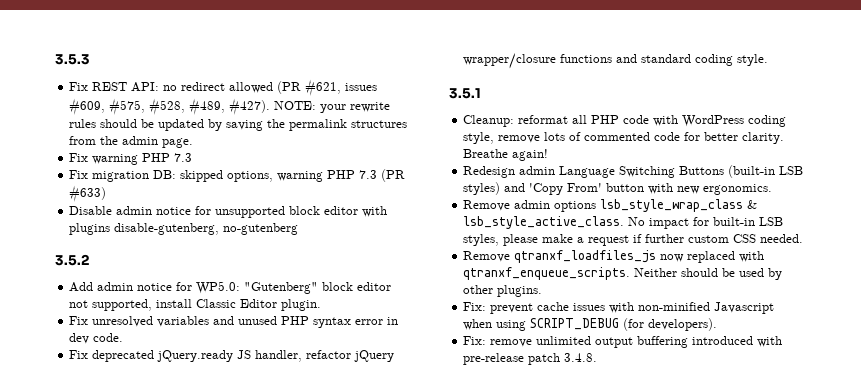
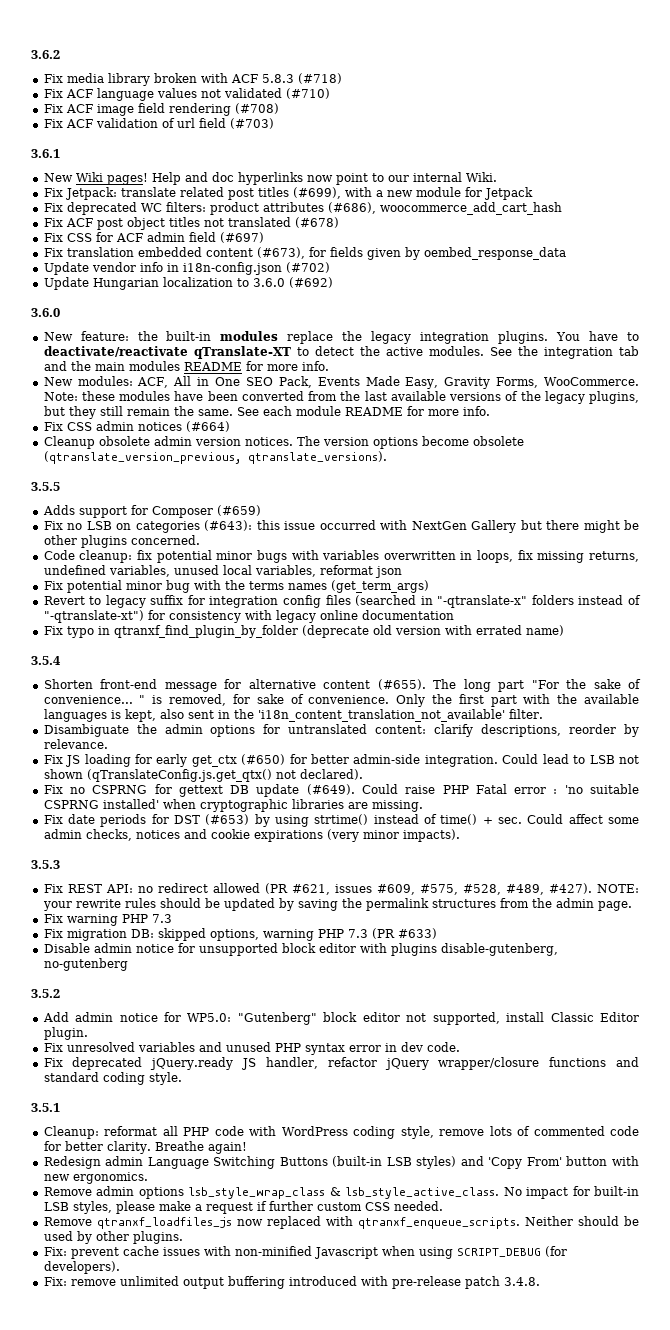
+ 3.6.2
+ Fix media library broken with ACF 5.8.3 (#718)
+ Fix ACF language values not validated (#710)
+ Fix ACF image field rendering (#708)
+ Fix ACF validation of url field (#703)
+ 3.6.1
+ New Wiki pages! Help and doc hyperlinks now point to our internal Wiki.
+ Fix Jetpack: translate related post titles (#699), with a new module for Jetpack
+ Fix deprecated WC filters: product attributes (#686), woocommerce_add_cart_hash
+ Fix ACF post object titles not translated (#678)
+ Fix CSS for ACF admin field (#697)
+ Fix translation embedded content (#673), for fields given by oembed_response_data
+ Update vendor info in i18n-config.json (#702)
+ Update Hungarian localization to 3.6.0 (#692)
+ 3.6.0
+ New feature: the built-in modules replace the legacy integration plugins. You have to deactivate/reactivate qTranslate-XT to detect the active modules. See the integration tab and the main modules README for more info.
+ New modules: ACF, All in One SEO Pack, Events Made Easy, Gravity Forms, WooCommerce. Note: these modules have been converted from the last available versions of the legacy plugins, but they still remain the same. See each module README for more info.
+ Fix CSS admin notices (#664)
+ Cleanup obsolete admin version notices. The version options become obsolete (qtranslate_version_previous, qtranslate_versions).
+ 3.5.5
+ Adds support for Composer (#659)
+ Fix no LSB on categories (#643): this issue occurred with NextGen Gallery but there might be other plugins concerned.
+ Code cleanup: fix potential minor bugs with variables overwritten in loops, fix missing returns, undefined variables, unused local variables, reformat json
+ Fix potential minor bug with the terms names (get_term_args)
+ Revert to legacy suffix for integration config files (searched in "-qtranslate-x" folders instead of "-qtranslate-xt") for consistency with legacy online documentation
+ Fix typo in qtranxf_find_plugin_by_folder (deprecate old version with errated name)
+ 3.5.4
+ Shorten front-end message for alternative content (#655). The long part "For the sake of convenience... " is removed, for sake of convenience. Only the first part with the available languages is kept, also sent in the 'i18n_content_translation_not_available' filter.
+ Disambiguate the admin options for untranslated content: clarify descriptions, reorder by relevance.
+ Fix JS loading for early get_ctx (#650) for better admin-side integration. Could lead to LSB not shown (qTranslateConfig.js.get_qtx() not declared).
+ Fix no CSPRNG for gettext DB update (#649). Could raise PHP Fatal error : 'no suitable CSPRNG installed' when cryptographic libraries are missing.
+ Fix date periods for DST (#653) by using strtime() instead of time() + sec. Could affect some admin checks, notices and cookie expirations (very minor impacts).

